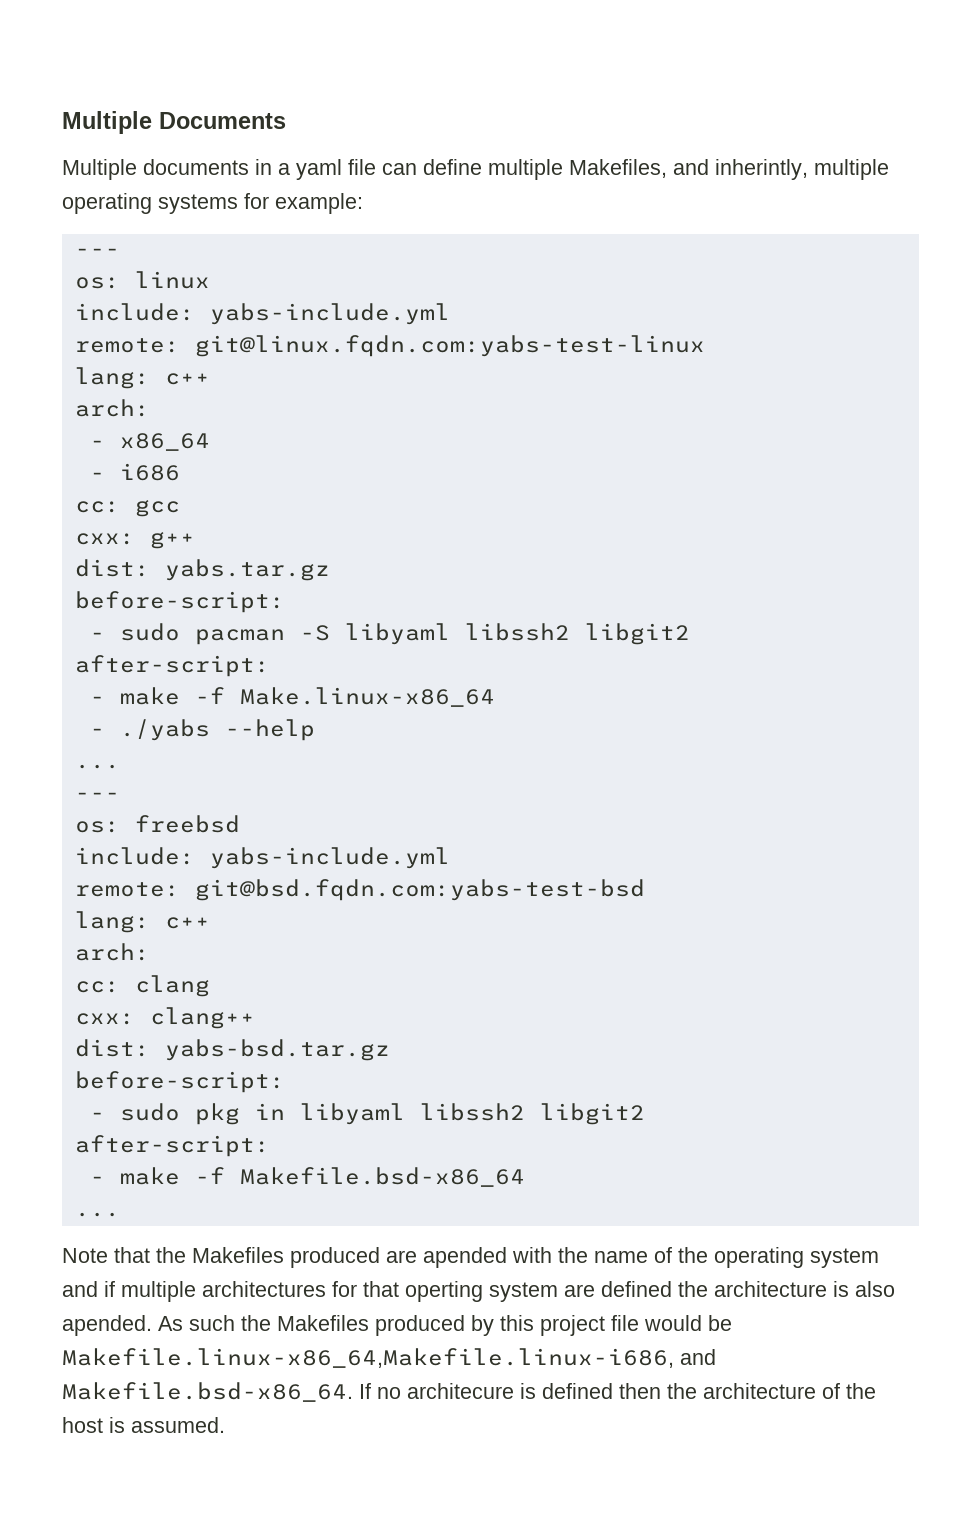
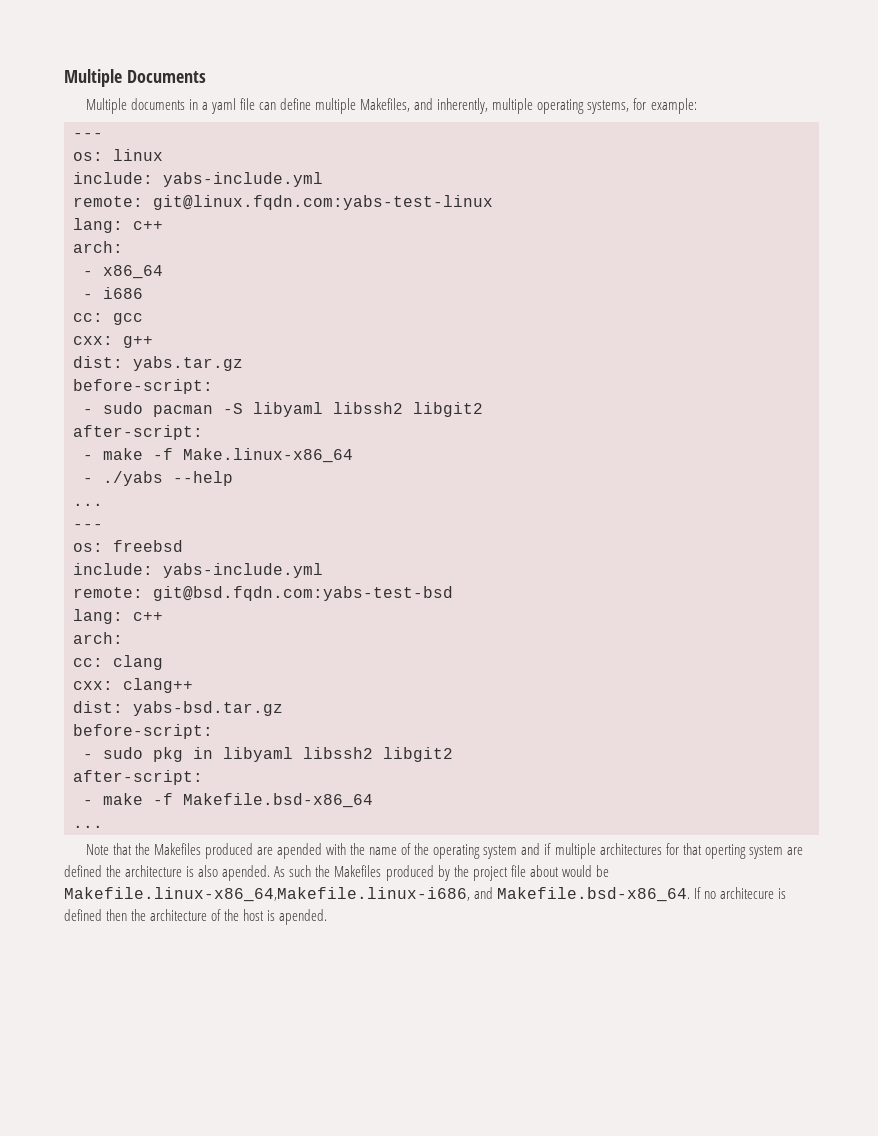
- Multiple documents in a yaml file can define multiple Makefiles, and inherintly, multiple operating systems for example:
+ Multiple documents in a yaml file can define multiple Makefiles, and inherently, multiple operating systems, for example:
- As such the Makefiles produced by this project file would be Makefile.linux-x86_64,Makefile.linux-i686, and Makefile.bsd-x86_64. If no architecure is defined then the architecture of the host is assumed.
+ As such the Makefiles produced by the project file about would be Makefile.linux-x86_64,Makefile.linux-i686, and Makefile.bsd-x86_64. If no architecure is defined then the architecture of the host is apended.

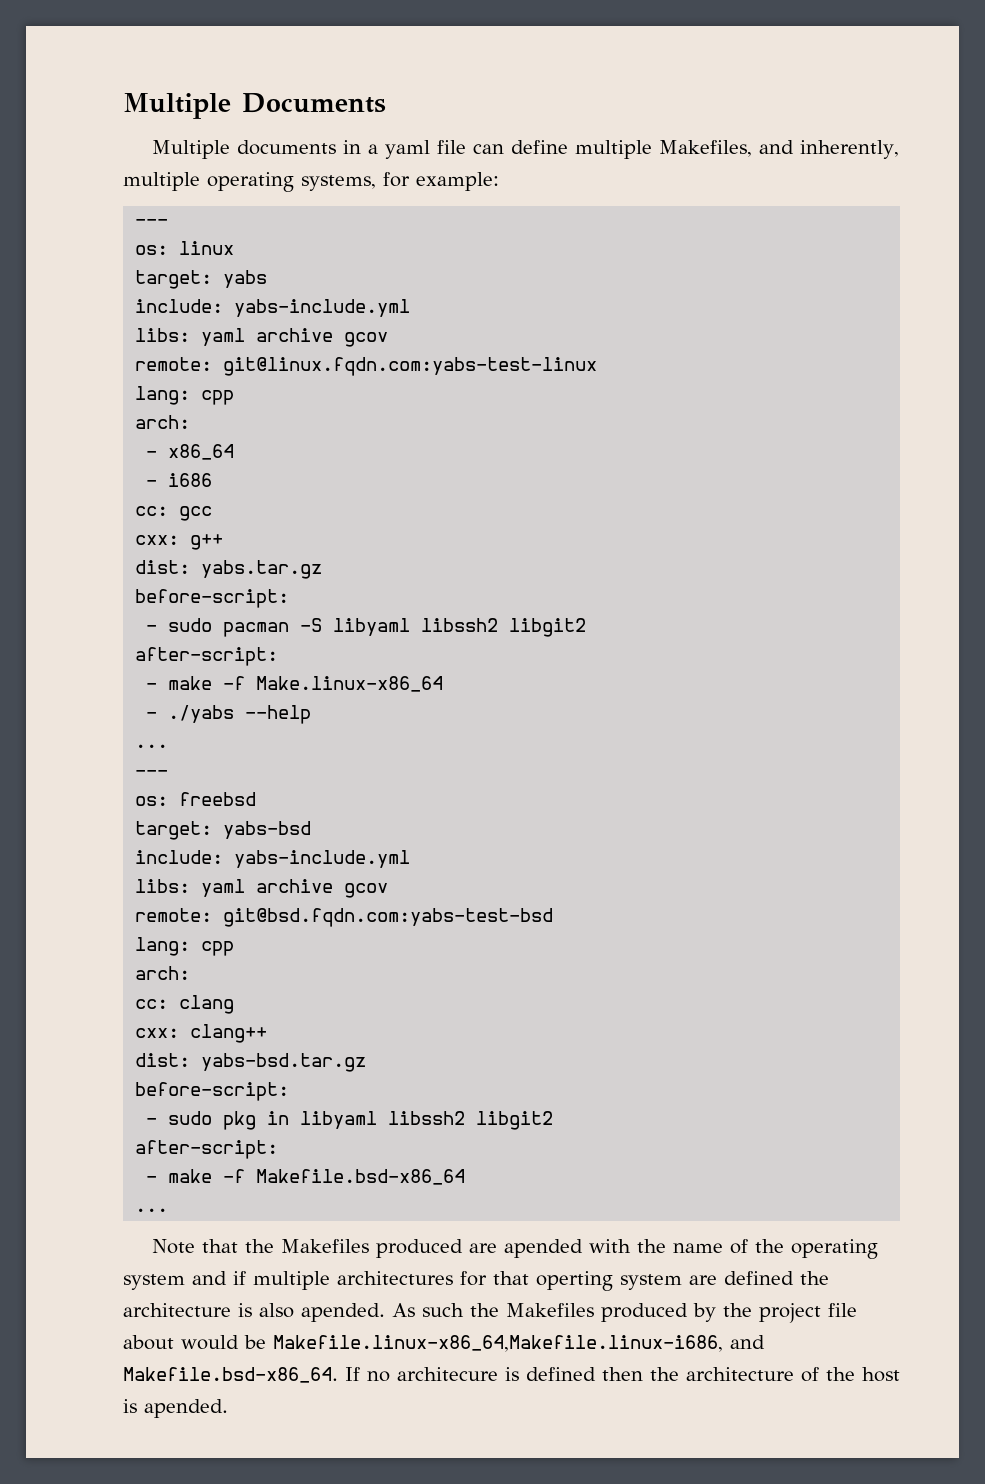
  os: linux
+ target: yabs
  include: yabs-include.yml
+ libs: yaml archive gcov
  remote: git@linux.fqdn.com:yabs-test-linux
- lang: c++
+ lang: cpp
  os: freebsd
+ target: yabs-bsd
  include: yabs-include.yml
+ libs: yaml archive gcov
  remote: git@bsd.fqdn.com:yabs-test-bsd
- lang: c++
+ lang: cpp

